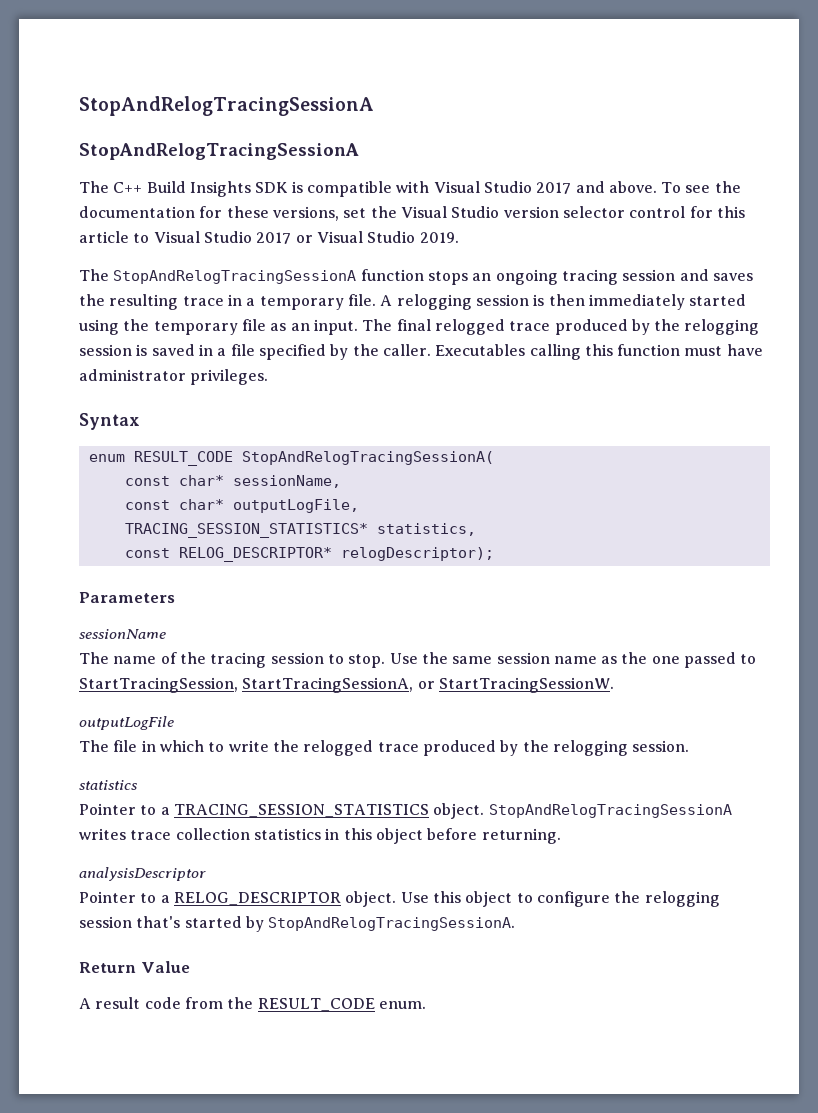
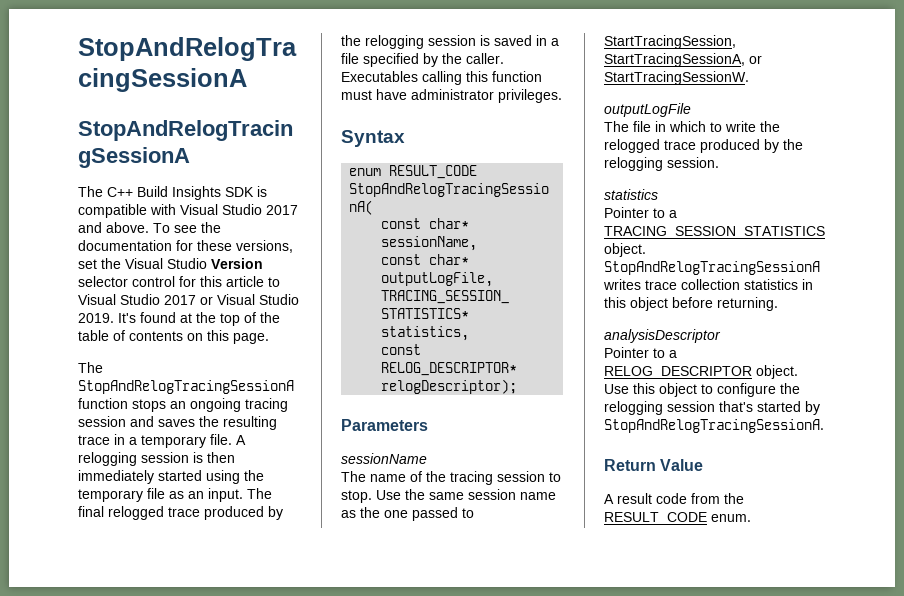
- To see the documentation for these versions, set the Visual Studio version selector control for this article to Visual Studio 2017 or Visual Studio 2019.
+ To see the documentation for these versions, set the Visual Studio Version selector control for this article to Visual Studio 2017 or Visual Studio 2019. It's found at the top of the table of contents on this page.

